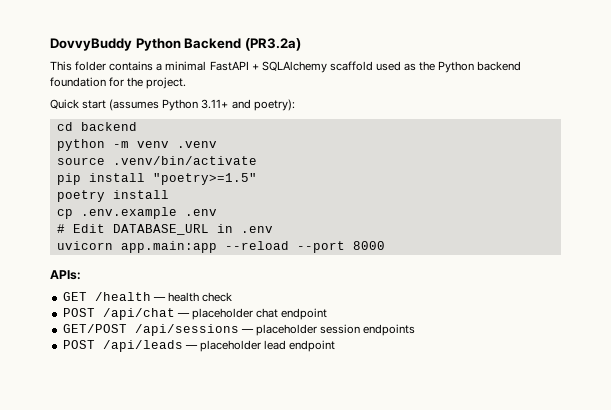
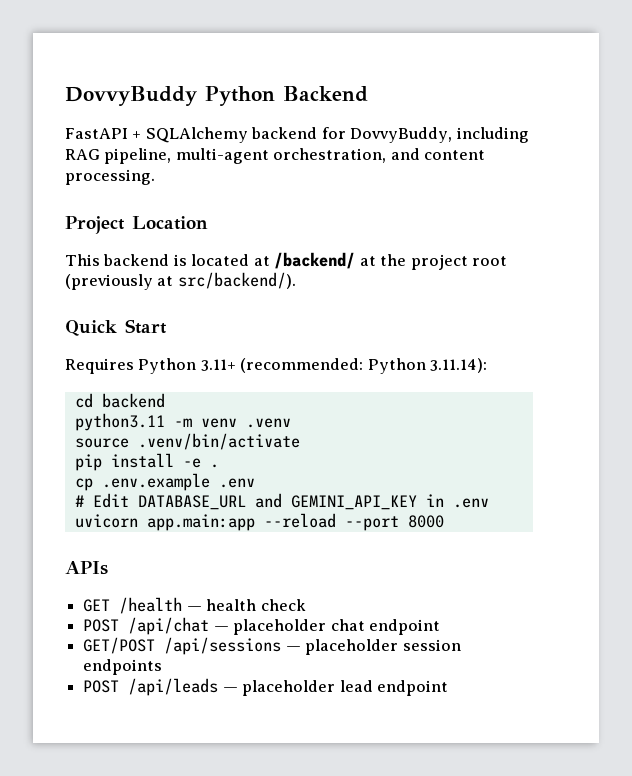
- DovvyBuddy Python Backend (PR3.2a)
- This folder contains a minimal FastAPI + SQLAlchemy scaffold used as the Python backend foundation for the project.
- Quick start (assumes Python 3.11+ and poetry):
+ DovvyBuddy Python Backend
+ FastAPI + SQLAlchemy backend for DovvyBuddy, including RAG pipeline, multi-agent orchestration, and content processing.
+ Project Location
+ This backend is located at /backend/ at the project root (previously at src/backend/).
+ Quick Start
+ Requires Python 3.11+ (recommended: Python 3.11.14):
- python -m venv .venv
+ python3.11 -m venv .venv
- pip install "poetry>=1.5"
- poetry install
+ pip install -e .
- # Edit DATABASE_URL in .env
+ # Edit DATABASE_URL and GEMINI_API_KEY in .env
- APIs:
+ APIs

